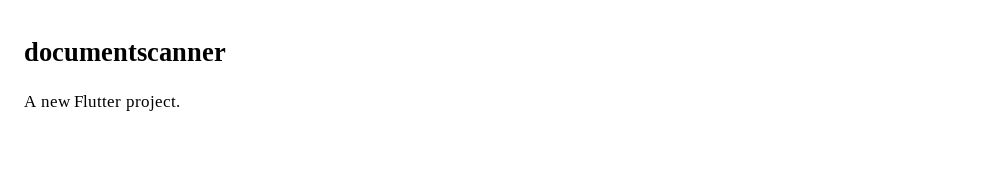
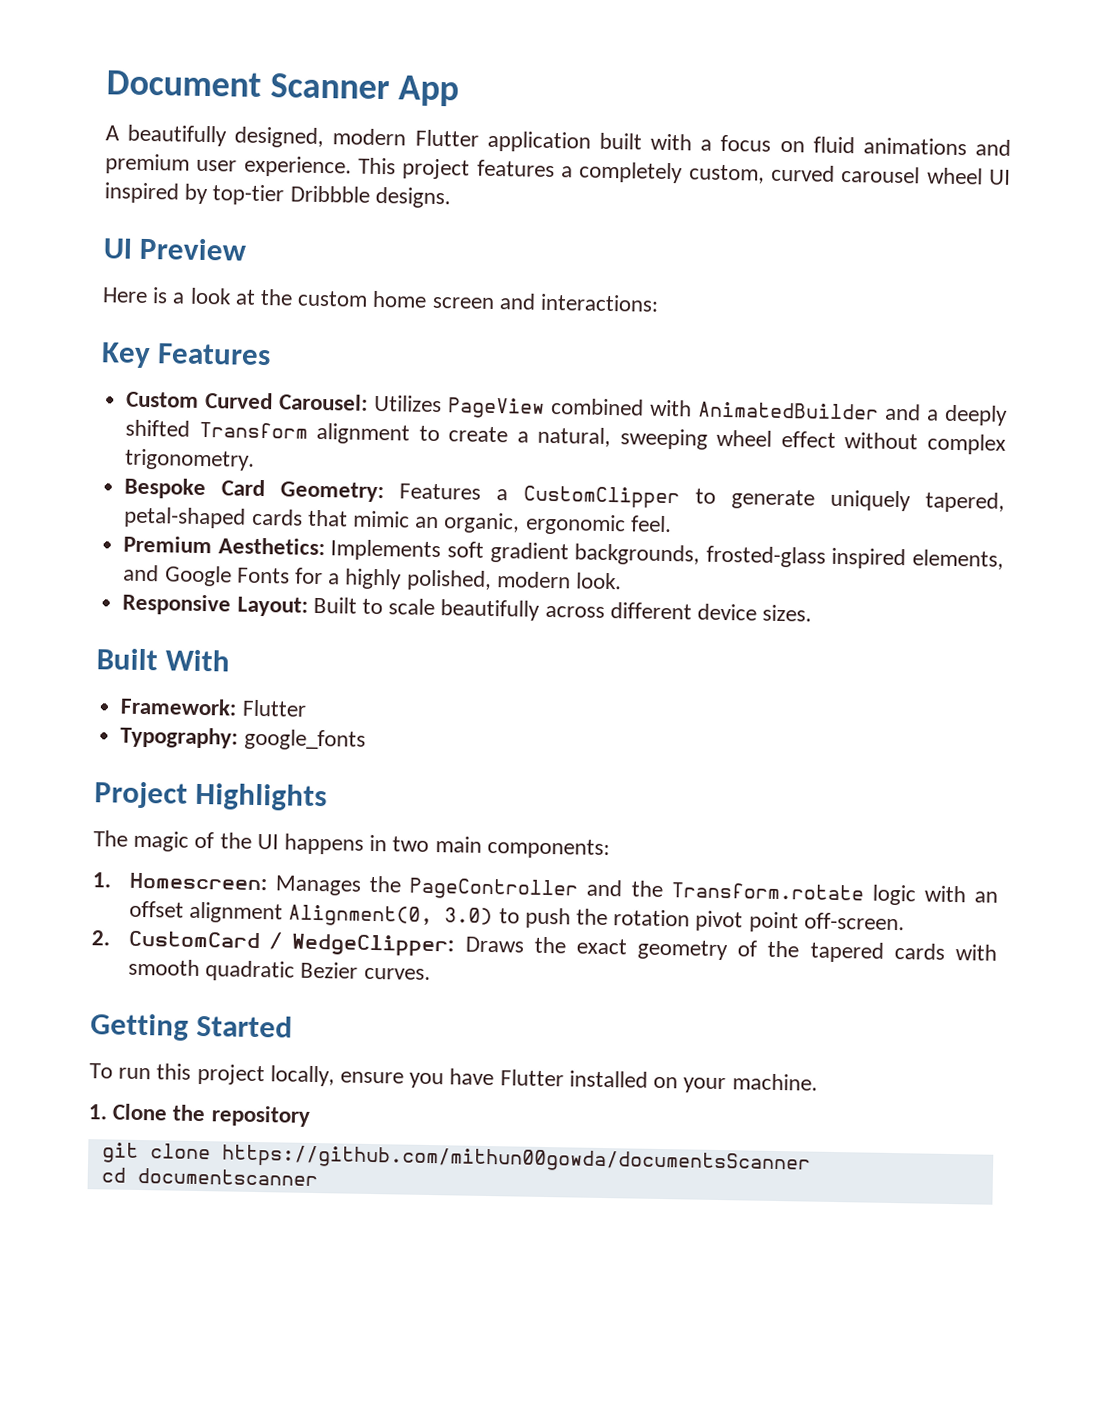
- documentscanner
- A new Flutter project.
+ Document Scanner App
+ A beautifully designed, modern Flutter application built with a focus on fluid animations and premium user experience. This project features a completely custom, curved carousel wheel UI inspired by top-tier Dribbble designs.
+ UI Preview
+ Here is a look at the custom home screen and interactions:
+ Key Features
+ Custom Curved Carousel: Utilizes PageView combined with AnimatedBuilder and a deeply shifted Transform alignment to create a natural, sweeping wheel effect without complex trigonometry.
+ Bespoke Card Geometry: Features a CustomClipper to generate uniquely tapered, petal-shaped cards that mimic an organic, ergonomic feel.
+ Premium Aesthetics: Implements soft gradient backgrounds, frosted-glass inspired elements, and Google Fonts for a highly polished, modern look.
+ Responsive Layout: Built to scale beautifully across different device sizes.
+ Built With
+ Framework: Flutter
+ Typography: google_fonts
+ Project Highlights
+ The magic of the UI happens in two main components:
+ 1. Homescreen: Manages the PageController and the Transform.rotate logic with an offset alignment Alignment(0, 3.0) to push the rotation pivot point off-screen.
+ 2. CustomCard / WedgeClipper: Draws the exact geometry of the tapered cards with smooth quadratic Bezier curves.
+ Getting Started
+ To run this project locally, ensure you have Flutter installed on your machine.
+ 1. Clone the repository
+ git clone https://github.com/mithun00gowda/documentsScanner
+ cd documentscanner

